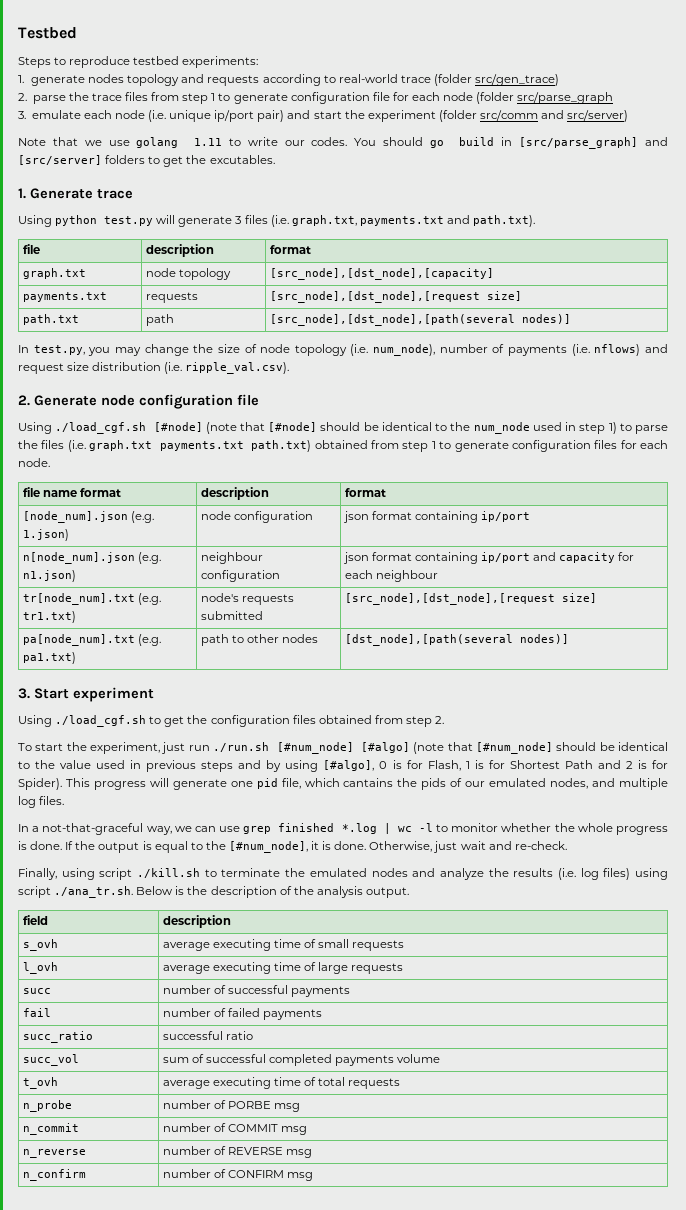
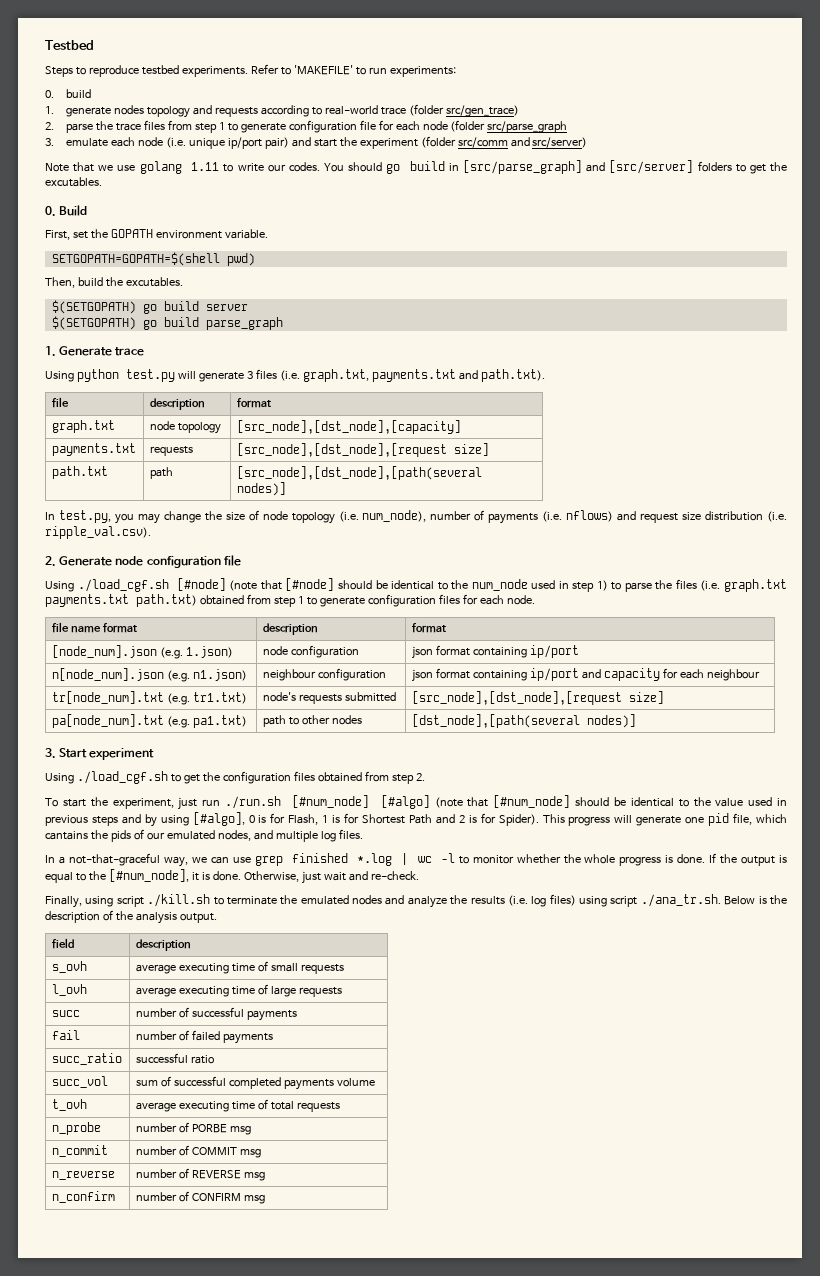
- Steps to reproduce testbed experiments:
+ Steps to reproduce testbed experiments. Refer to 'MAKEFILE' to run experiments:
+ 0. build
+ 0. Build
+ First, set the GOPATH environment variable.
+ SETGOPATH=GOPATH=$(shell pwd)
+ Then, build the excutables.
+ $(SETGOPATH) go build server
+ $(SETGOPATH) go build parse_graph

